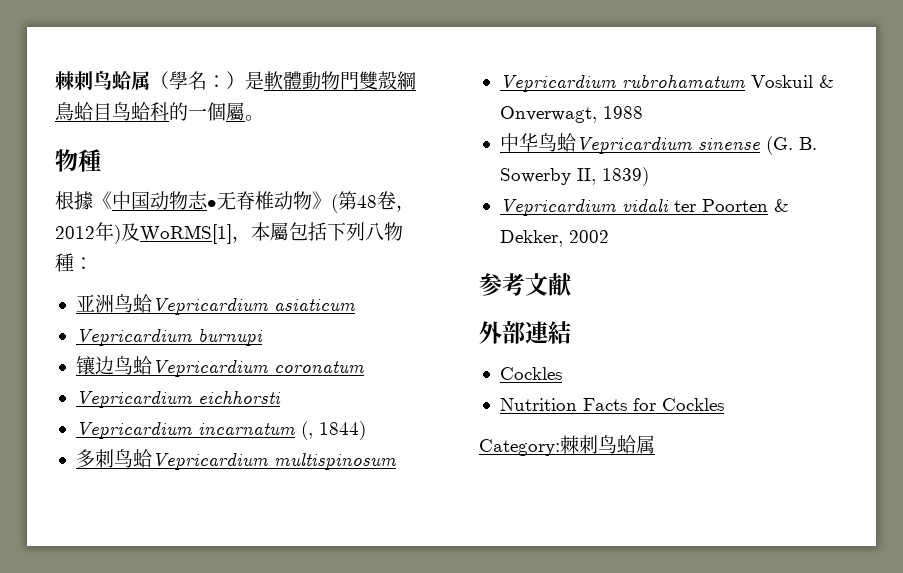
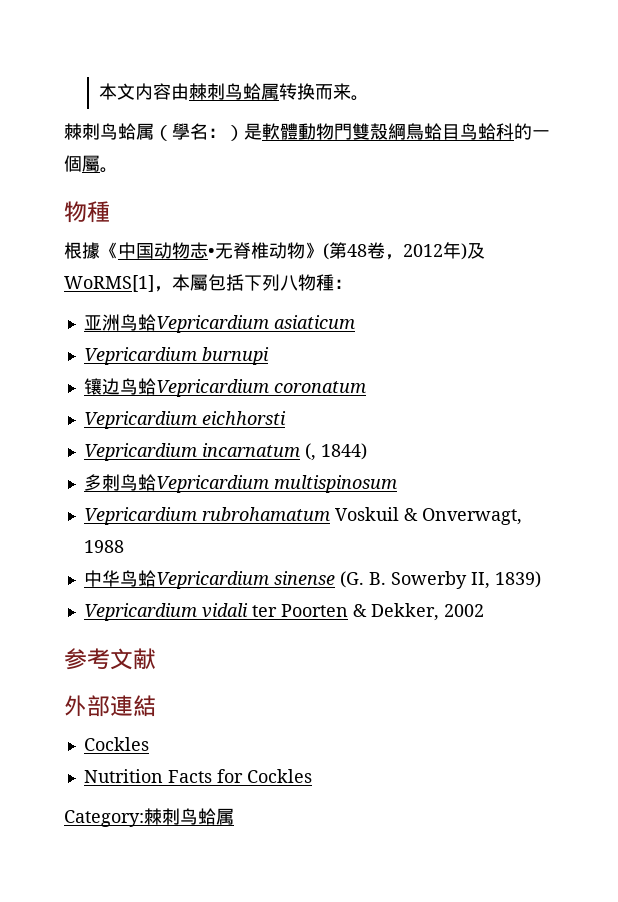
+ 本文内容由棘刺鸟蛤属转换而来。

